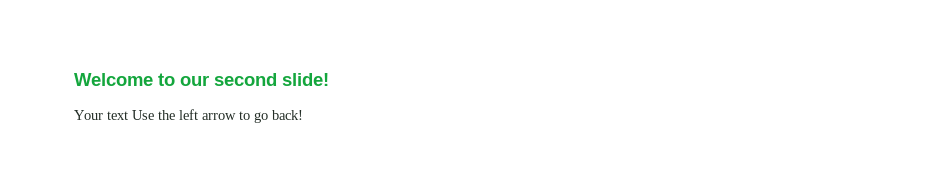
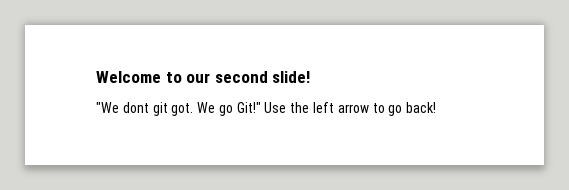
- Your text Use the left arrow to go back!
+ "We dont git got. We go Git!" Use the left arrow to go back!

